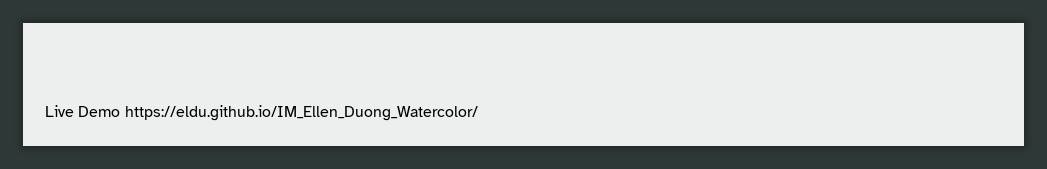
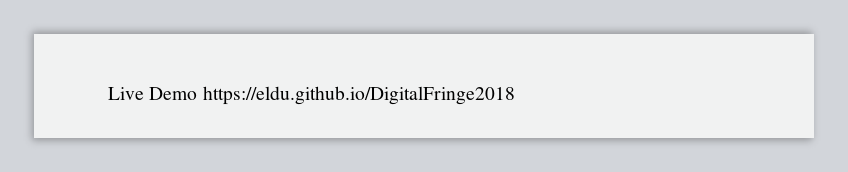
- Live Demo https://eldu.github.io/IM_Ellen_Duong_Watercolor/
+ Live Demo https://eldu.github.io/DigitalFringe2018

